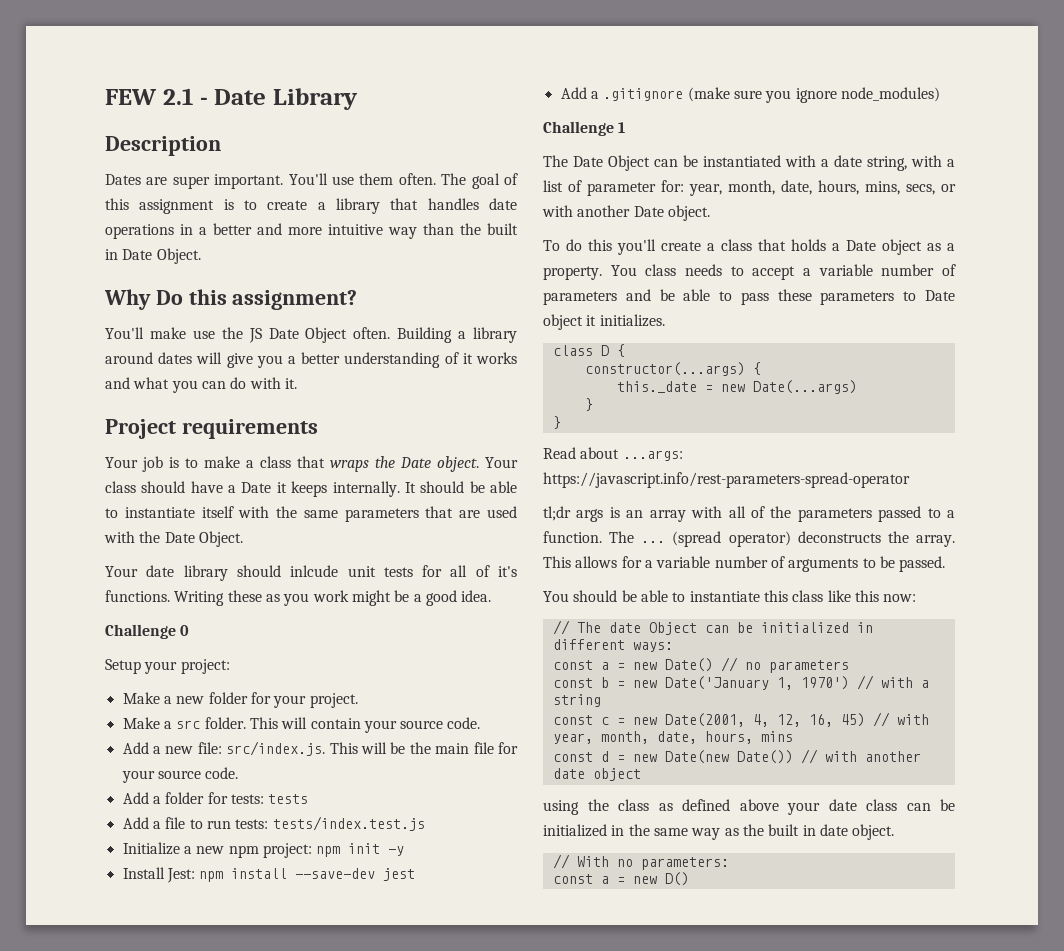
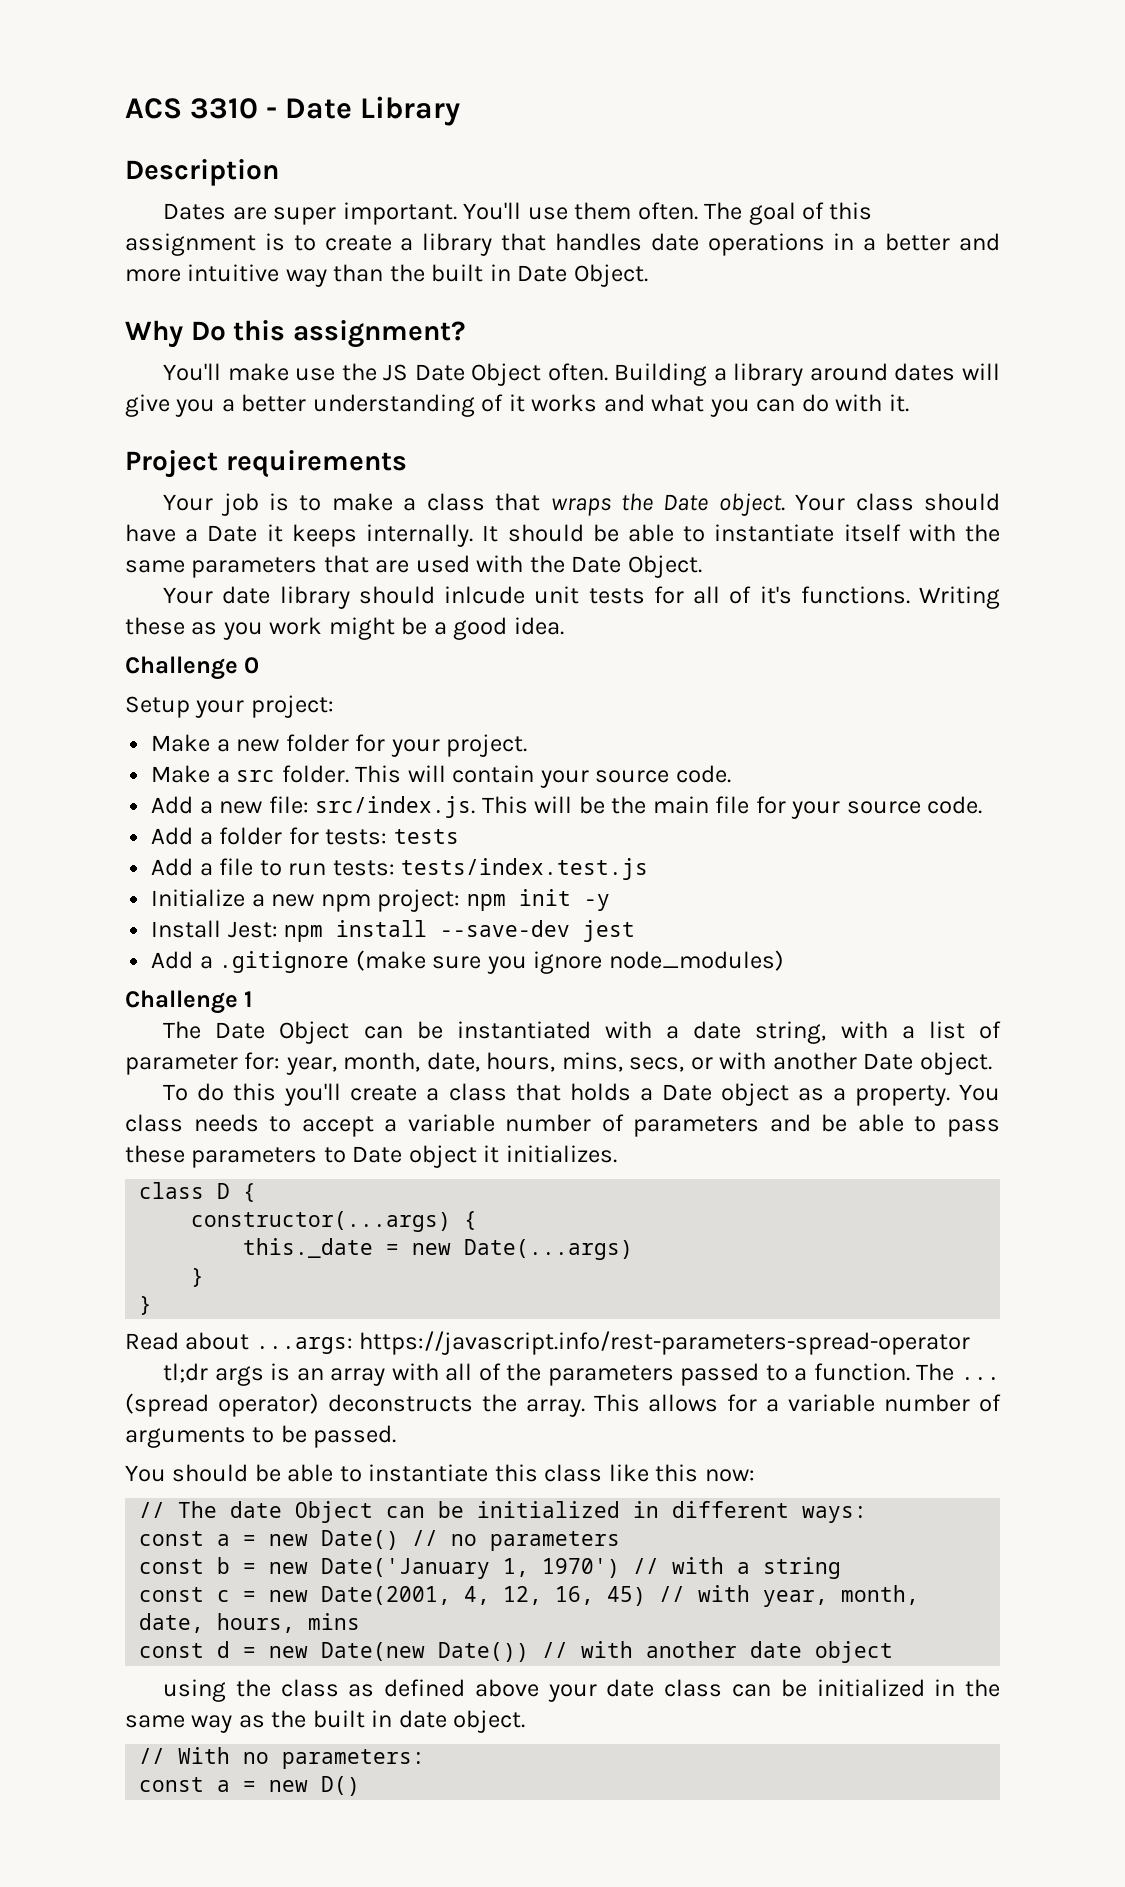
- FEW 2.1 - Date Library
+ ACS 3310 - Date Library

